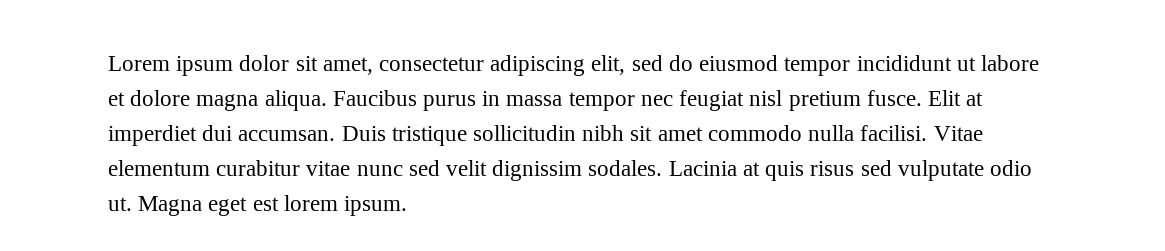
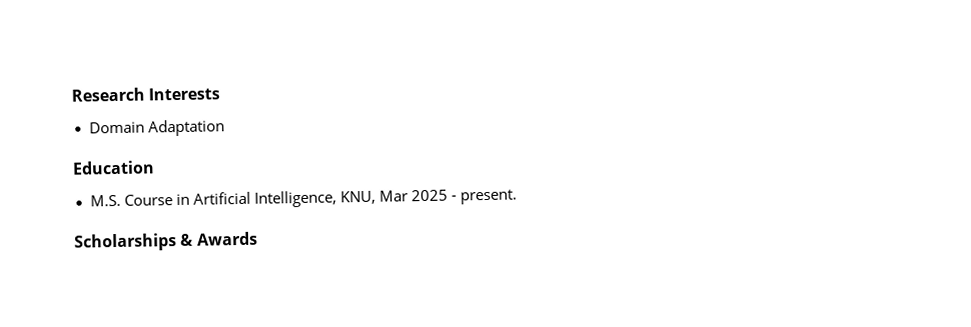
- Lorem ipsum dolor sit amet, consectetur adipiscing elit, sed do eiusmod tempor incididunt ut labore et dolore magna aliqua. Faucibus purus in massa tempor nec feugiat nisl pretium fusce. Elit at imperdiet dui accumsan. Duis tristique sollicitudin nibh sit amet commodo nulla facilisi. Vitae elementum curabitur vitae nunc sed velit dignissim sodales. Lacinia at quis risus sed vulputate odio ut. Magna eget est lorem ipsum.
+ Research Interests
+ Domain Adaptation
+ Education
+ M.S. Course in Artificial Intelligence, KNU, Mar 2025 - present.
+ Scholarships & Awards

